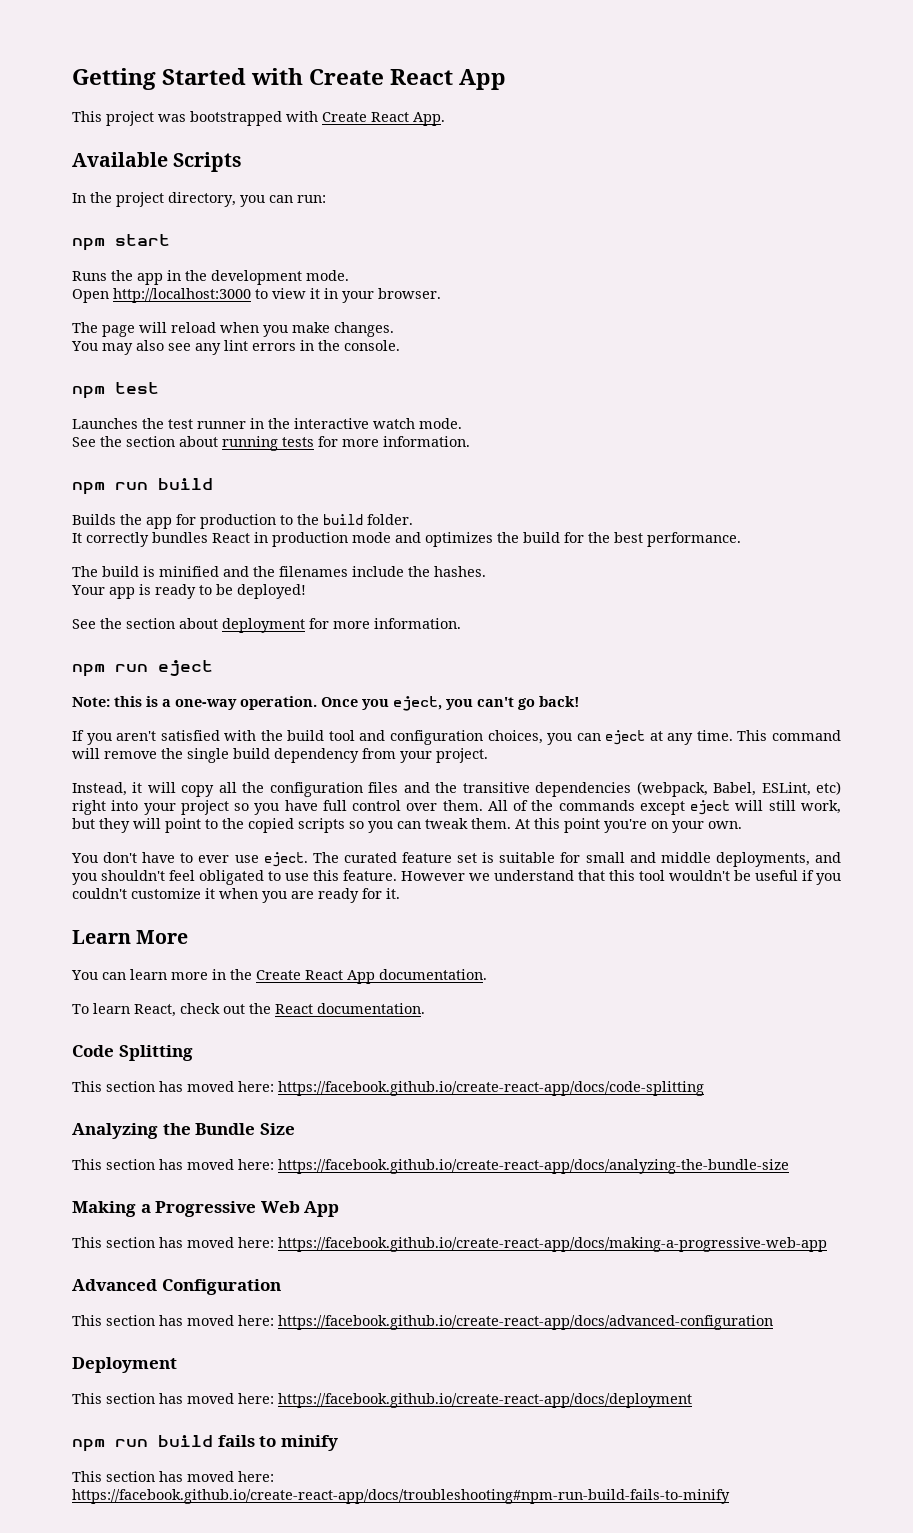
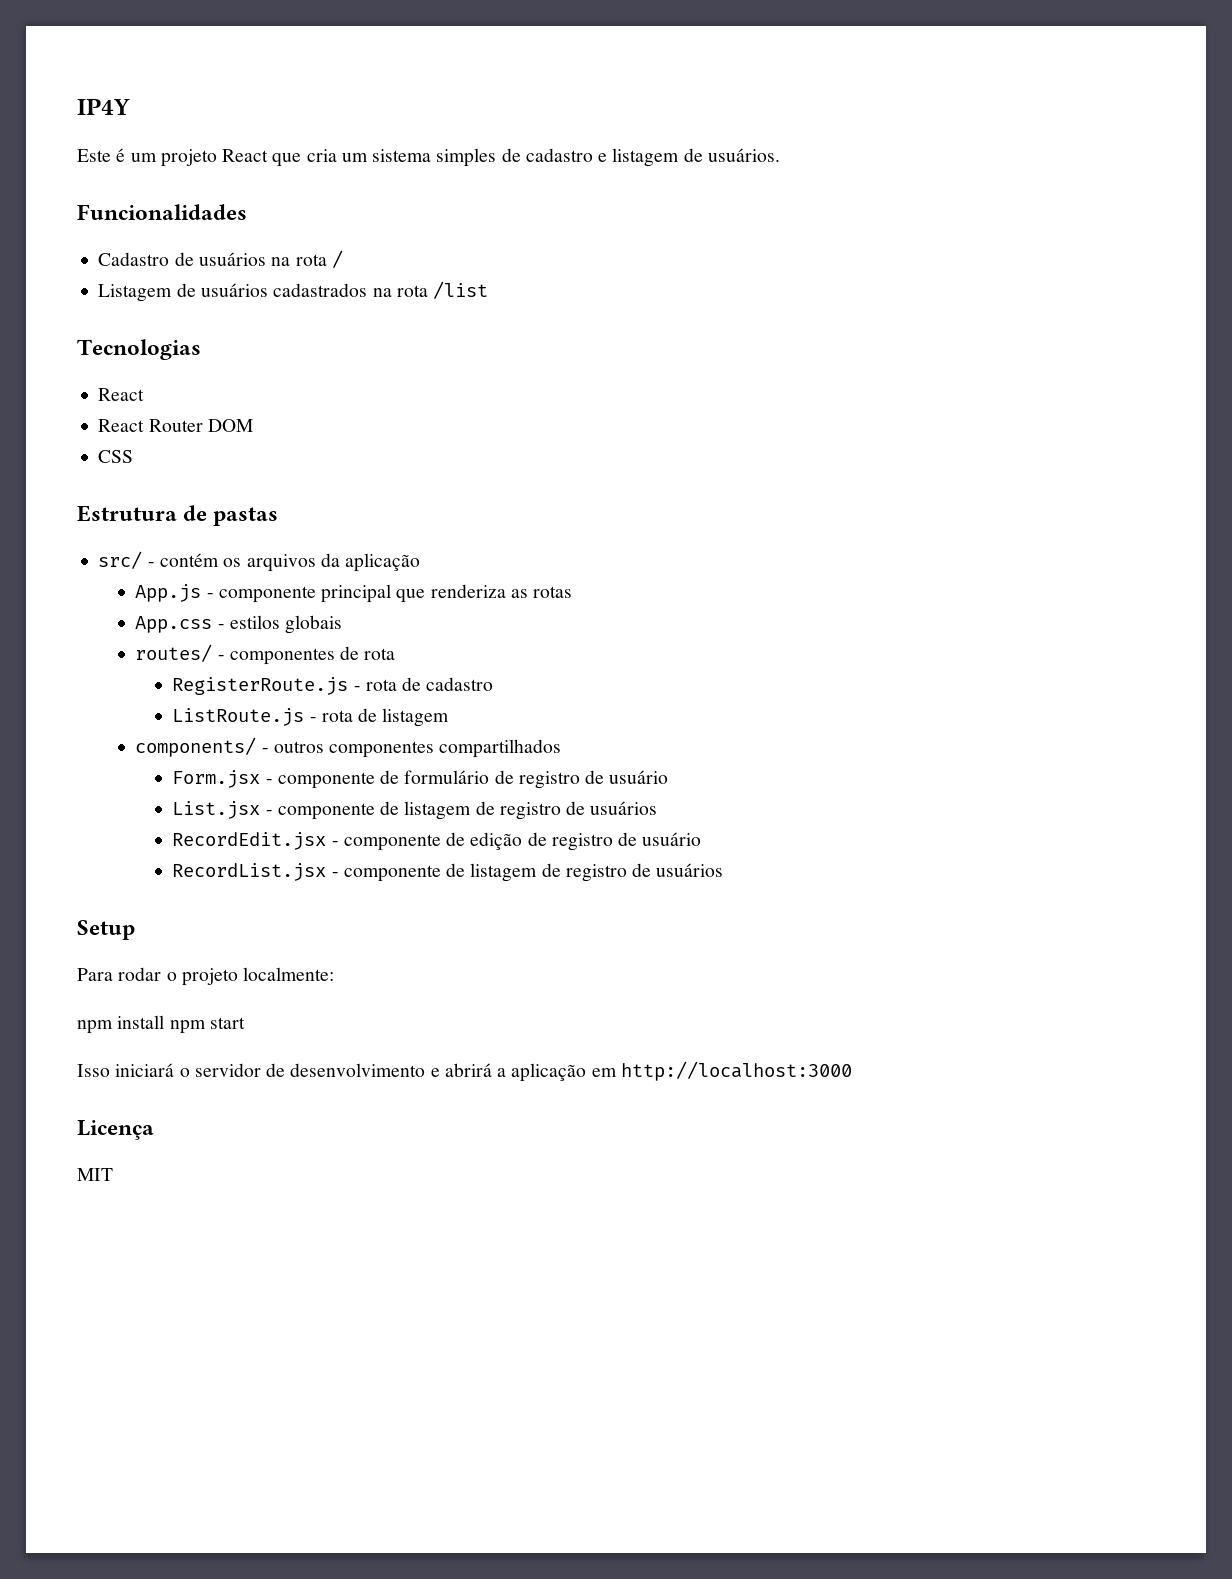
- Getting Started with Create React App
- This project was bootstrapped with Create React App.
- Available Scripts
- In the project directory, you can run:
- npm start
- Runs the app in the development mode.
- Open http://localhost:3000 to view it in your browser.
- The page will reload when you make changes.
- You may also see any lint errors in the console.
- npm test
- Launches the test runner in the interactive watch mode.
- See the section about running tests for more information.
- npm run build
- Builds the app for production to the build folder.
- It correctly bundles React in production mode and optimizes the build for the best performance.
- The build is minified and the filenames include the hashes.
- Your app is ready to be deployed!
- See the section about deployment for more information.
- npm run eject
- Note: this is a one-way operation. Once you eject, you can't go back!
- If you aren't satisfied with the build tool and configuration choices, you can eject at any time. This command will remove the single build dependency from your project.
- Instead, it will copy all the configuration files and the transitive dependencies (webpack, Babel, ESLint, etc) right into your project so you have full control over them. All of the commands except eject will still work, but they will point to the copied scripts so you can tweak them. At this point you're on your own.
- You don't have to ever use eject. The curated feature set is suitable for small and middle deployments, and you shouldn't feel obligated to use this feature. However we understand that this tool wouldn't be useful if you couldn't customize it when you are ready for it.
- Learn More
- You can learn more in the Create React App documentation.
- To learn React, check out the React documentation.
- Code Splitting
- This section has moved here: https://facebook.github.io/create-react-app/docs/code-splitting
- Analyzing the Bundle Size
- This section has moved here: https://facebook.github.io/create-react-app/docs/analyzing-the-bundle-size
- Making a Progressive Web App
- This section has moved here: https://facebook.github.io/create-react-app/docs/making-a-progressive-web-app
- Advanced Configuration
- This section has moved here: https://facebook.github.io/create-react-app/docs/advanced-configuration
- Deployment
- This section has moved here: https://facebook.github.io/create-react-app/docs/deployment
- npm run build fails to minify
- This section has moved here: https://facebook.github.io/create-react-app/docs/troubleshooting#npm-run-build-fails-to-minify
+ IP4Y
+ Este é um projeto React que cria um sistema simples de cadastro e listagem de usuários.
+ Funcionalidades
+ Cadastro de usuários na rota /
+ Listagem de usuários cadastrados na rota /list
+ Tecnologias
+ React
+ React Router DOM
+ CSS
+ Estrutura de pastas
+ src/ - contém os arquivos da aplicação
+ App.js - componente principal que renderiza as rotas
+ App.css - estilos globais
+ routes/ - componentes de rota
+ RegisterRoute.js - rota de cadastro
+ ListRoute.js - rota de listagem
+ components/ - outros componentes compartilhados
+ Form.jsx - componente de formulário de registro de usuário
+ List.jsx - componente de listagem de registro de usuários
+ RecordEdit.jsx - componente de edição de registro de usuário
+ RecordList.jsx - componente de listagem de registro de usuários
+ Setup
+ Para rodar o projeto localmente:
+ npm install npm start
+ Isso iniciará o servidor de desenvolvimento e abrirá a aplicação em http://localhost:3000
+ Licença
+ MIT

